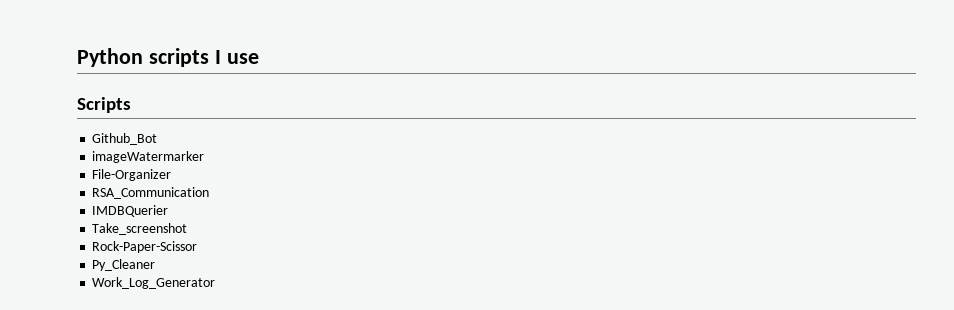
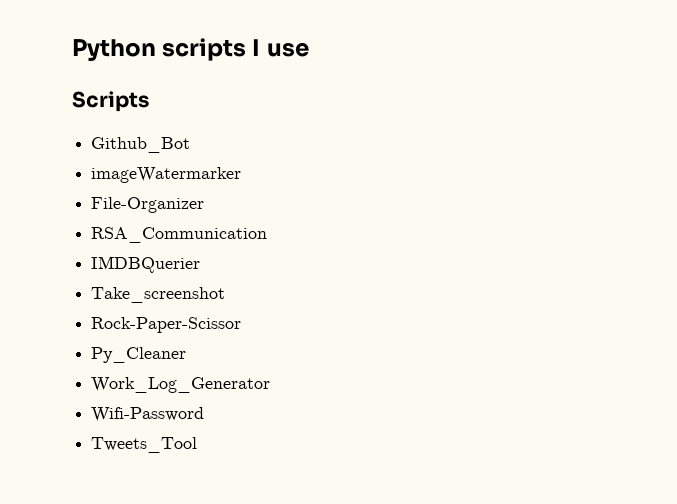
+ Wifi-Password
+ Tweets_Tool

